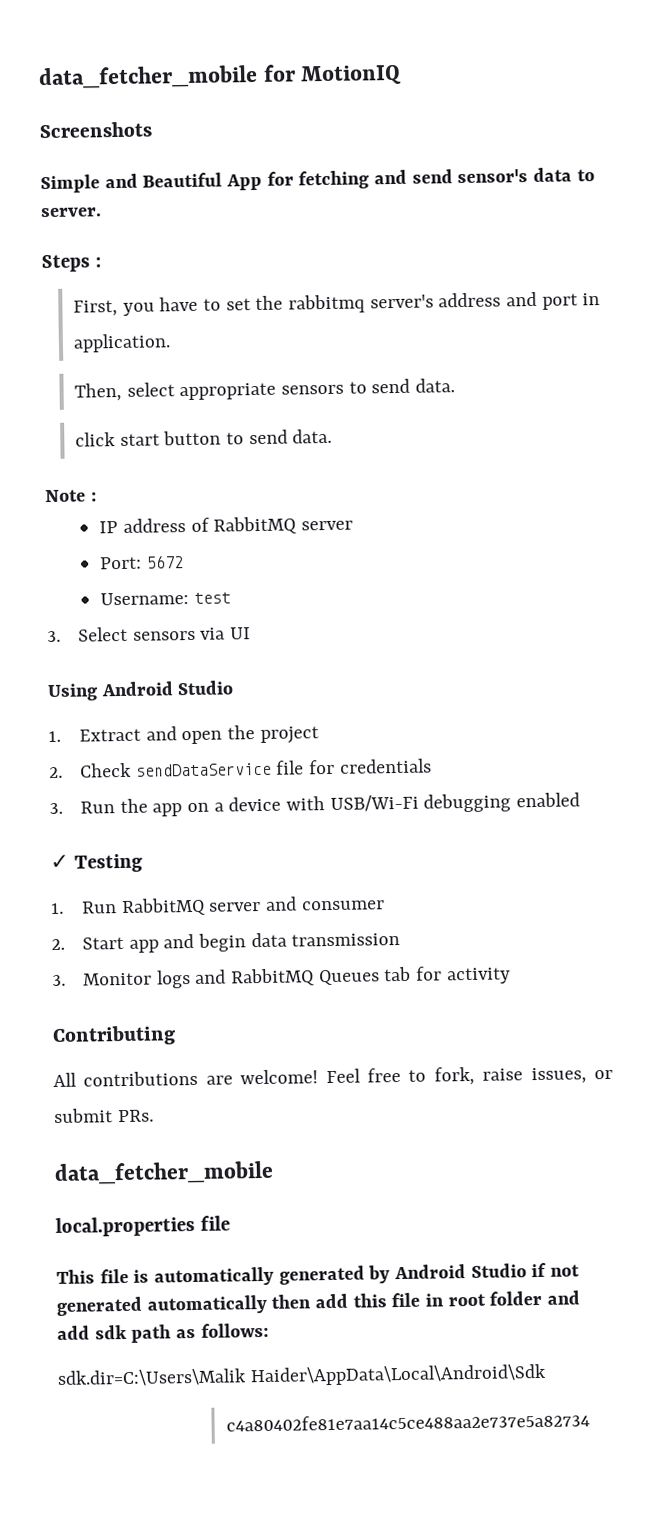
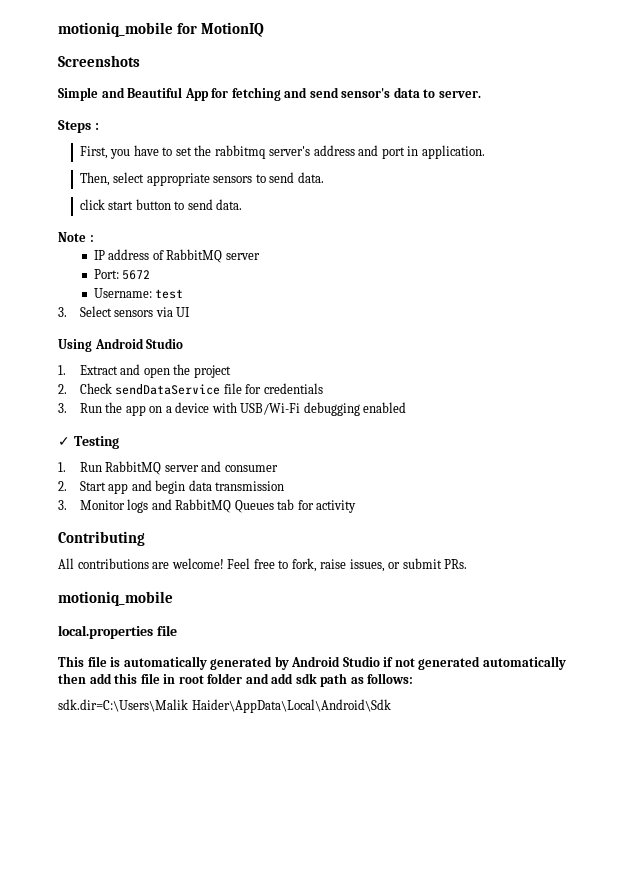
- data_fetcher_mobile for MotionIQ
+ motioniq_mobile for MotionIQ
  Feel free to fork, raise issues, or submit PRs.
- data_fetcher_mobile
+ motioniq_mobile
- c4a80402fe81e7aa14c5ce488aa2e737e5a82734

